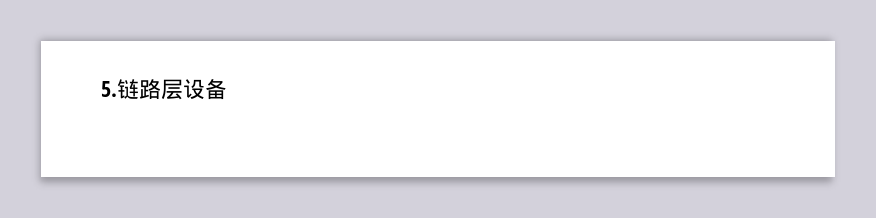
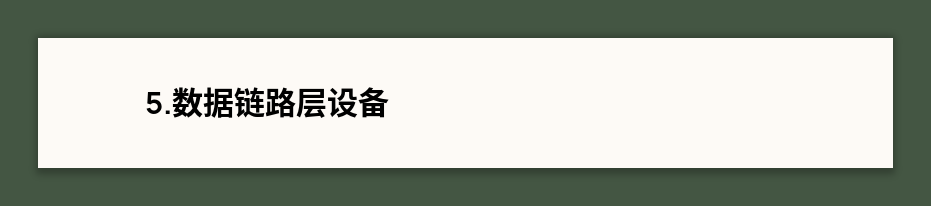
- 5.链路层设备
+ 5.数据链路层设备

